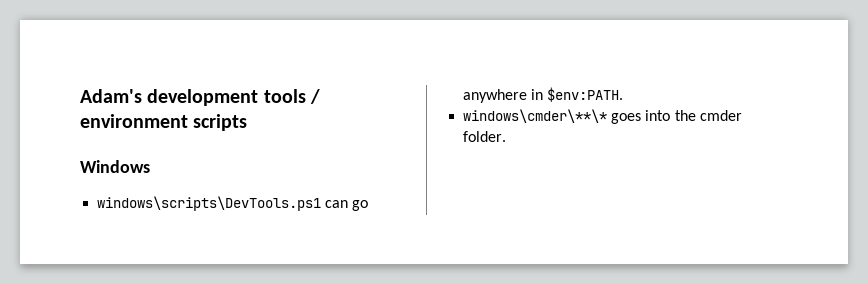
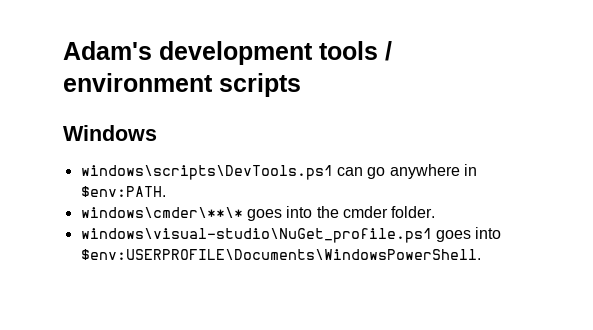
+ windows\visual-studio\NuGet_profile.ps1 goes into $env:USERPROFILE\Documents\WindowsPowerShell.

